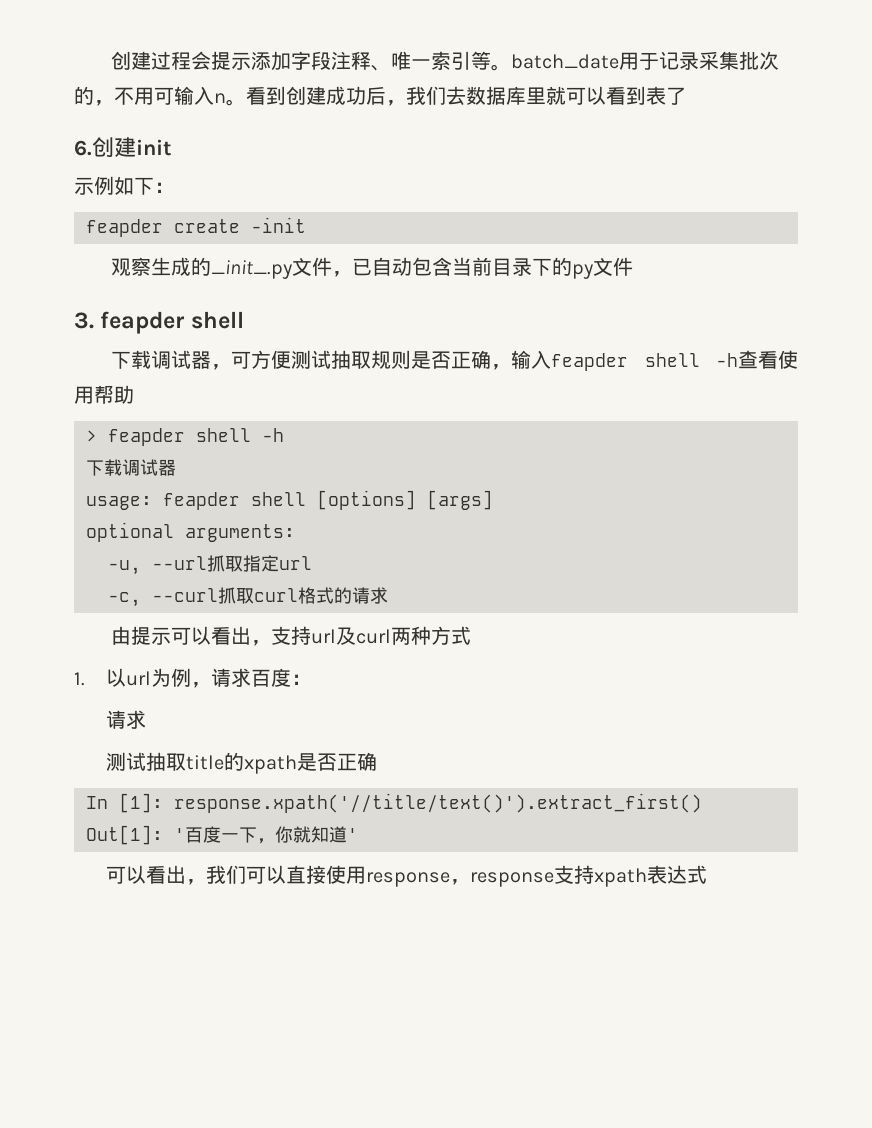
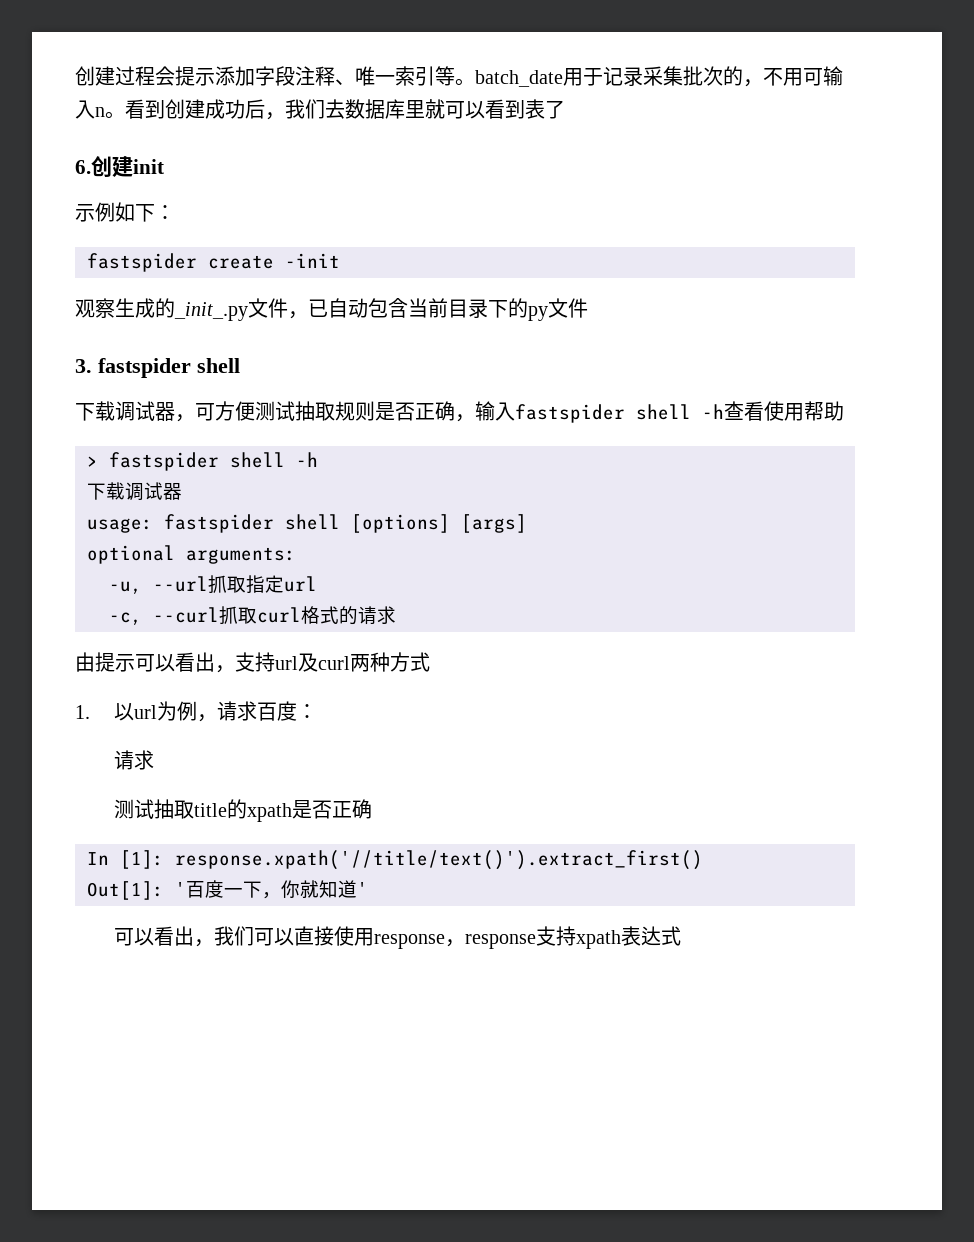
- feapder create -init
+ fastspider create -init
- 3. feapder shell
+ 3. fastspider shell
- 下载调试器，可方便测试抽取规则是否正确，输入feapder shell -h查看使用帮助
+ 下载调试器，可方便测试抽取规则是否正确，输入fastspider shell -h查看使用帮助
- > feapder shell -h
+ > fastspider shell -h
- usage: feapder shell [options] [args]
+ usage: fastspider shell [options] [args]

